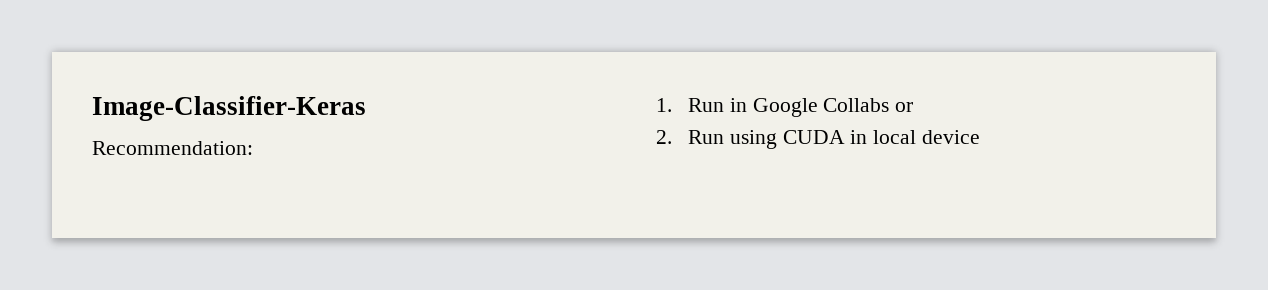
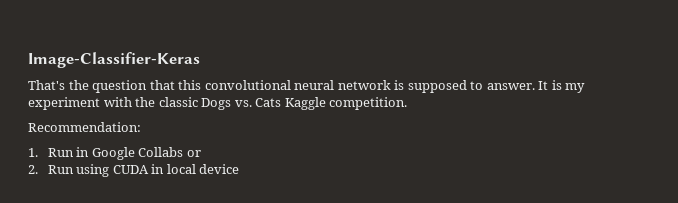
+ That's the question that this convolutional neural network is supposed to answer. It is my experiment with the classic Dogs vs. Cats Kaggle competition.

